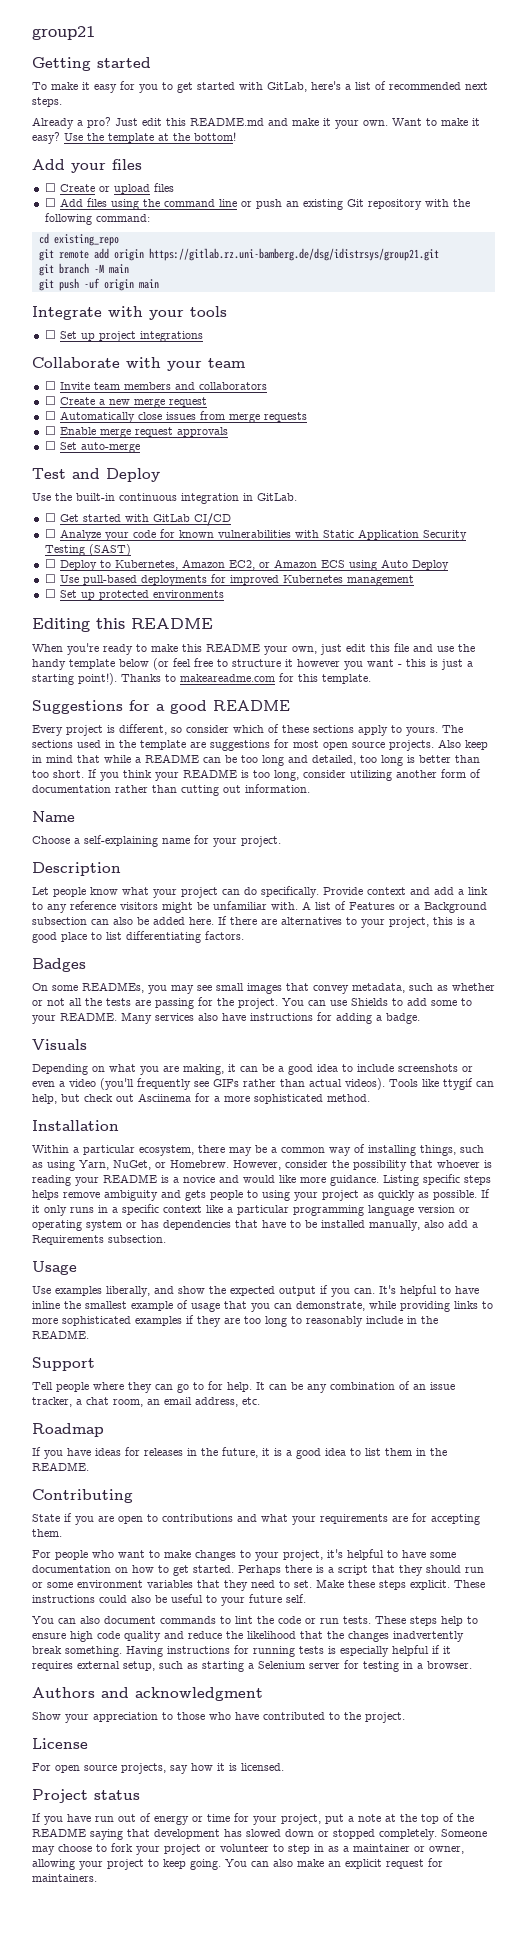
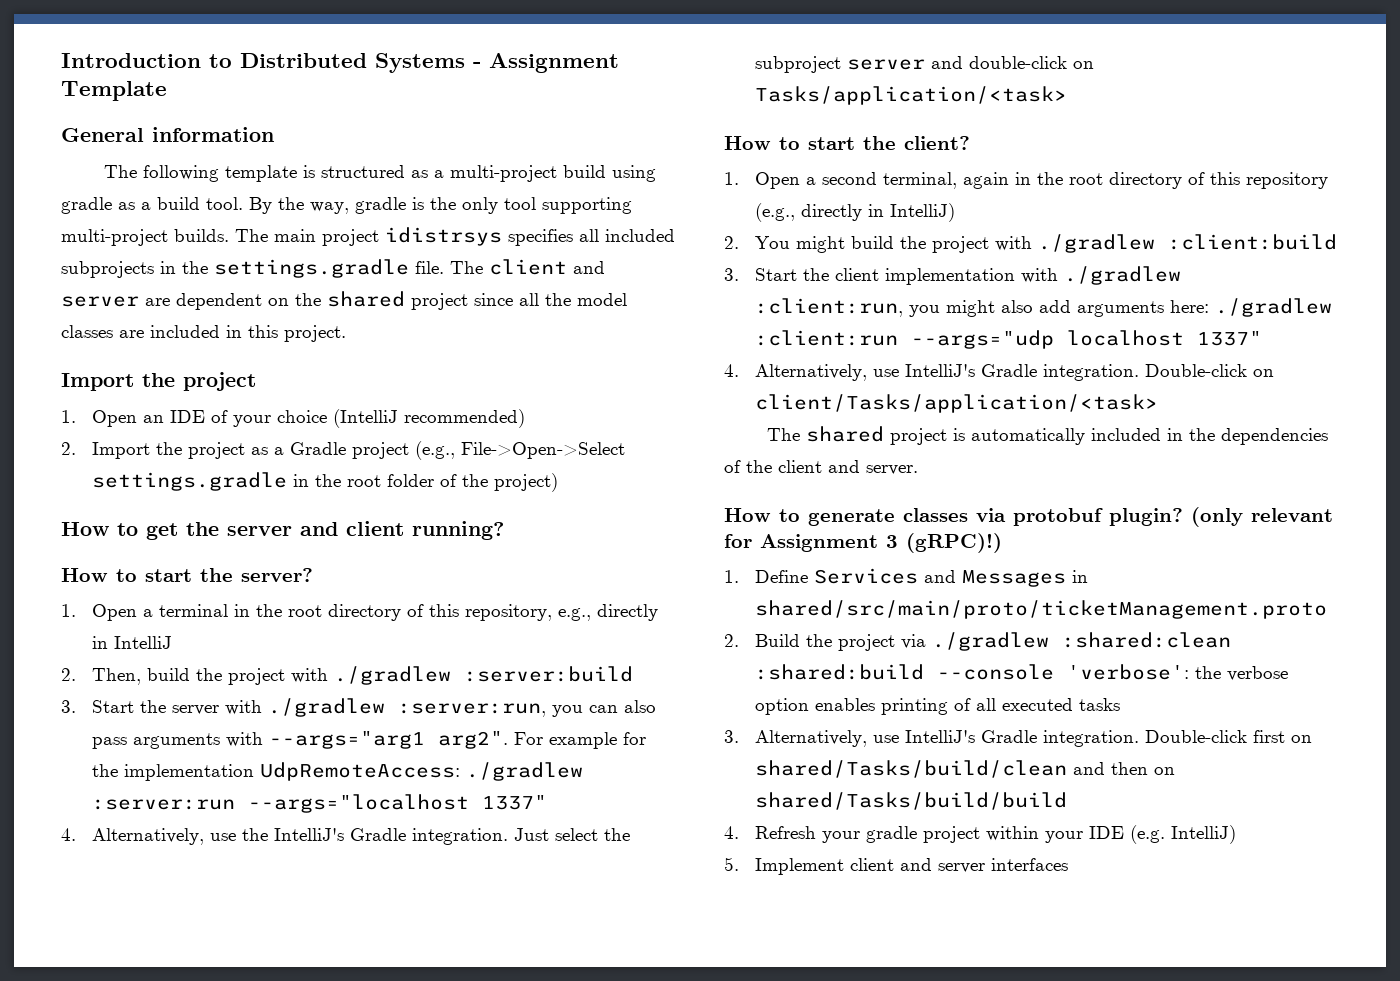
- group21
- Getting started
- To make it easy for you to get started with GitLab, here's a list of recommended next steps.
- Already a pro? Just edit this README.md and make it your own. Want to make it easy? Use the template at the bottom!
- Add your files
- ☐ Create or upload files
- ☐ Add files using the command line or push an existing Git repository with the following command:
- cd existing_repo
- git remote add origin https://gitlab.rz.uni-bamberg.de/dsg/idistrsys/group21.git
- git branch -M main
- git push -uf origin main
- Integrate with your tools
- ☐ Set up project integrations
- Collaborate with your team
- ☐ Invite team members and collaborators
- ☐ Create a new merge request
- ☐ Automatically close issues from merge requests
- ☐ Enable merge request approvals
- ☐ Set auto-merge
- Test and Deploy
- Use the built-in continuous integration in GitLab.
- ☐ Get started with GitLab CI/CD
- ☐ Analyze your code for known vulnerabilities with Static Application Security Testing (SAST)
- ☐ Deploy to Kubernetes, Amazon EC2, or Amazon ECS using Auto Deploy
- ☐ Use pull-based deployments for improved Kubernetes management
- ☐ Set up protected environments
- Editing this README
- When you're ready to make this README your own, just edit this file and use the handy template below (or feel free to structure it however you want - this is just a starting point!). Thanks to makeareadme.com for this template.
- Suggestions for a good README
- Every project is different, so consider which of these sections apply to yours. The sections used in the template are suggestions for most open source projects. Also keep in mind that while a README can be too long and detailed, too long is better than too short. If you think your README is too long, consider utilizing another form of documentation rather than cutting out information.
- Name
- Choose a self-explaining name for your project.
- Description
- Let people know what your project can do specifically. Provide context and add a link to any reference visitors might be unfamiliar with. A list of Features or a Background subsection can also be added here. If there are alternatives to your project, this is a good place to list differentiating factors.
- Badges
- On some READMEs, you may see small images that convey metadata, such as whether or not all the tests are passing for the project. You can use Shields to add some to your README. Many services also have instructions for adding a badge.
- Visuals
- Depending on what you are making, it can be a good idea to include screenshots or even a video (you'll frequently see GIFs rather than actual videos). Tools like ttygif can help, but check out Asciinema for a more sophisticated method.
- Installation
- Within a particular ecosystem, there may be a common way of installing things, such as using Yarn, NuGet, or Homebrew. However, consider the possibility that whoever is reading your README is a novice and would like more guidance. Listing specific steps helps remove ambiguity and gets people to using your project as quickly as possible. If it only runs in a specific context like a particular programming language version or operating system or has dependencies that have to be installed manually, also add a Requirements subsection.
- Usage
- Use examples liberally, and show the expected output if you can. It's helpful to have inline the smallest example of usage that you can demonstrate, while providing links to more sophisticated examples if they are too long to reasonably include in the README.
- Support
- Tell people where they can go to for help. It can be any combination of an issue tracker, a chat room, an email address, etc.
- Roadmap
- If you have ideas for releases in the future, it is a good idea to list them in the README.
- Contributing
- State if you are open to contributions and what your requirements are for accepting them.
- For people who want to make changes to your project, it's helpful to have some documentation on how to get started. Perhaps there is a script that they should run or some environment variables that they need to set. Make these steps explicit. These instructions could also be useful to your future self.
- You can also document commands to lint the code or run tests. These steps help to ensure high code quality and reduce the likelihood that the changes inadvertently break something. Having instructions for running tests is especially helpful if it requires external setup, such as starting a Selenium server for testing in a browser.
- Authors and acknowledgment
- Show your appreciation to those who have contributed to the project.
- License
- For open source projects, say how it is licensed.
- Project status
- If you have run out of energy or time for your project, put a note at the top of the README saying that development has slowed down or stopped completely. Someone may choose to fork your project or volunteer to step in as a maintainer or owner, allowing your project to keep going. You can also make an explicit request for maintainers.
+ Introduction to Distributed Systems - Assignment Template
+ General information
+ The following template is structured as a multi-project build using gradle as a build tool. By the way, gradle is the only tool supporting multi-project builds. The main project idistrsys specifies all included subprojects in the settings.gradle file. The client and server are dependent on the shared project since all the model classes are included in this project.
+ Import the project
+ 1. Open an IDE of your choice (IntelliJ recommended)
+ 2. Import the project as a Gradle project (e.g., File->Open->Select settings.gradle in the root folder of the project)
+ How to get the server and client running?
+ How to start the server?
+ 1. Open a terminal in the root directory of this repository, e.g., directly in IntelliJ
+ 2. Then, build the project with ./gradlew :server:build
+ 3. Start the server with ./gradlew :server:run, you can also pass arguments with --args="arg1 arg2". For example for the implementation UdpRemoteAccess: ./gradlew :server:run --args="localhost 1337"
+ 4. Alternatively, use the IntelliJ's Gradle integration. Just select the subproject server and double-click on Tasks/application/<task>
+ How to start the client?
+ 1. Open a second terminal, again in the root directory of this repository (e.g., directly in IntelliJ)
+ 2. You might build the project with ./gradlew :client:build
+ 3. Start the client implementation with ./gradlew :client:run, you might also add arguments here: ./gradlew :client:run --args="udp localhost 1337"
+ 4. Alternatively, use IntelliJ's Gradle integration. Double-click on client/Tasks/application/<task>
+ The shared project is automatically included in the dependencies of the client and server.
+ How to generate classes via protobuf plugin? (only relevant for Assignment 3 (gRPC)!)
+ 1. Define Services and Messages in shared/src/main/proto/ticketManagement.proto
+ 2. Build the project via ./gradlew :shared:clean :shared:build --console 'verbose': the verbose option enables printing of all executed tasks
+ 3. Alternatively, use IntelliJ's Gradle integration. Double-click first on shared/Tasks/build/clean and then on shared/Tasks/build/build
+ 4. Refresh your gradle project within your IDE (e.g. IntelliJ)
+ 5. Implement client and server interfaces

